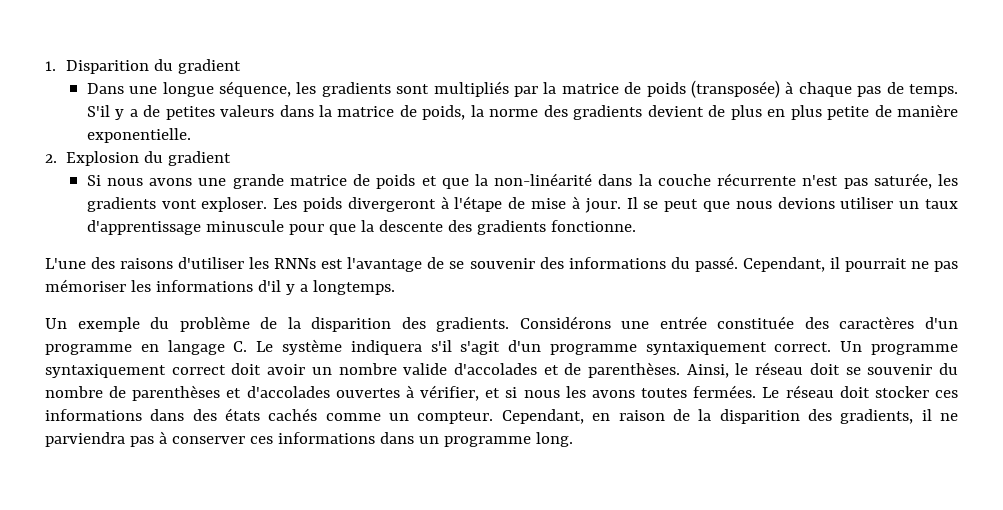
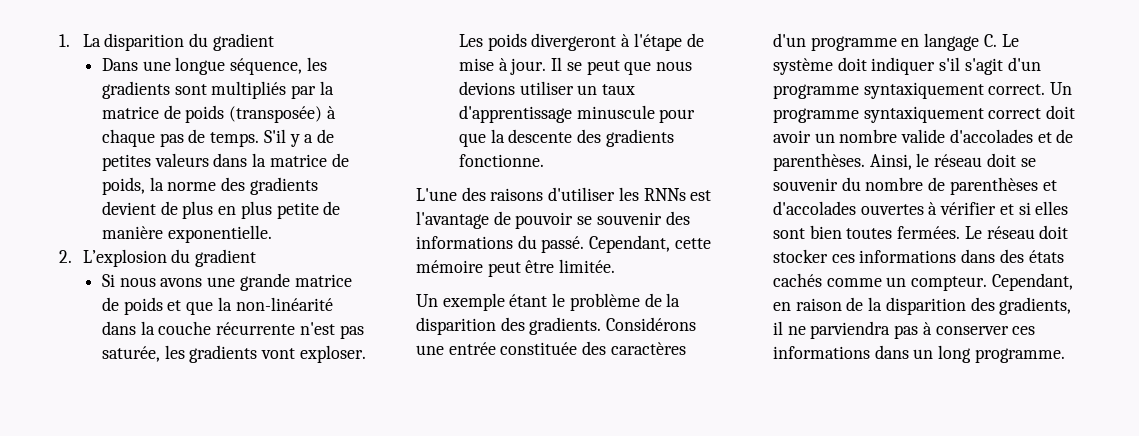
- 1. Disparition du gradient
+ 1. La disparition du gradient
- 2. Explosion du gradient
+ 2. L’explosion du gradient
- L'une des raisons d'utiliser les RNNs est l'avantage de se souvenir des informations du passé.
+ L'une des raisons d'utiliser les RNNs est l'avantage de pouvoir se souvenir des informations du passé.
- Cependant, il pourrait ne pas mémoriser les informations d'il y a longtemps.
+ Cependant, cette mémoire peut être limitée.
- Un exemple du problème de la disparition des gradients.
+ Un exemple étant le problème de la disparition des gradients.
- Considérons une entrée constituée des caractères d'un programme en langage C. Le système indiquera s'il s'agit d'un programme syntaxiquement correct.
+ Considérons une entrée constituée des caractères d'un programme en langage C. Le système doit indiquer s'il s'agit d'un programme syntaxiquement correct.
- Ainsi, le réseau doit se souvenir du nombre de parenthèses et d'accolades ouvertes à vérifier, et si nous les avons toutes fermées.
+ Ainsi, le réseau doit se souvenir du nombre de parenthèses et d'accolades ouvertes à vérifier et si elles sont bien toutes fermées.
- Cependant, en raison de la disparition des gradients, il ne parviendra pas à conserver ces informations dans un programme long.
+ Cependant, en raison de la disparition des gradients, il ne parviendra pas à conserver ces informations dans un long programme.

